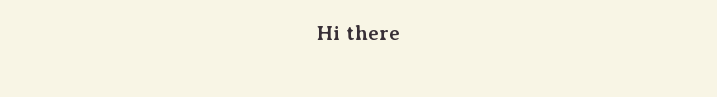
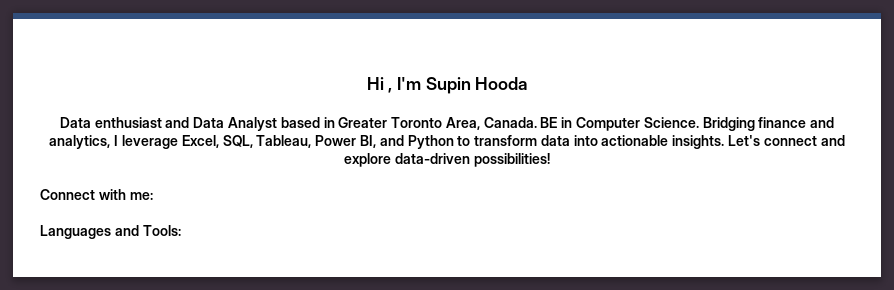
- Hi there
+ Hi , I'm Supin Hooda
+ Data enthusiast and Data Analyst based in Greater Toronto Area, Canada. BE in Computer Science. Bridging finance and analytics, I leverage Excel, SQL, Tableau, Power BI, and Python to transform data into actionable insights. Let's connect and explore data-driven possibilities!
+ Connect with me:
+ Languages and Tools:

